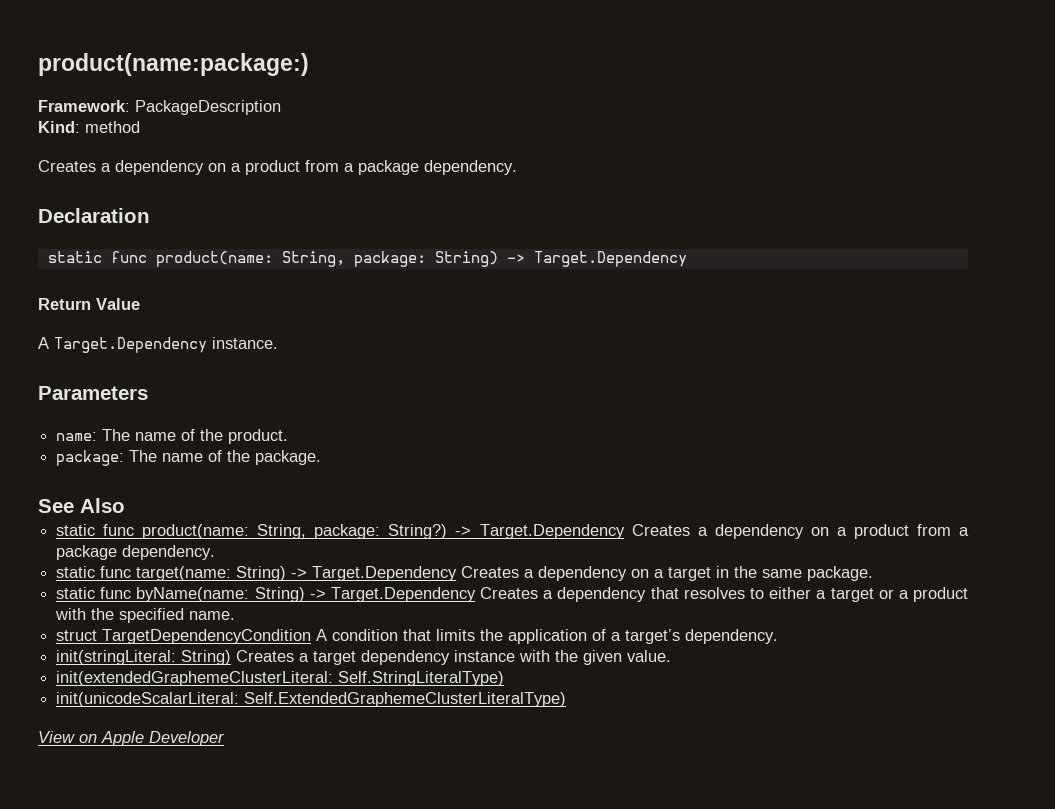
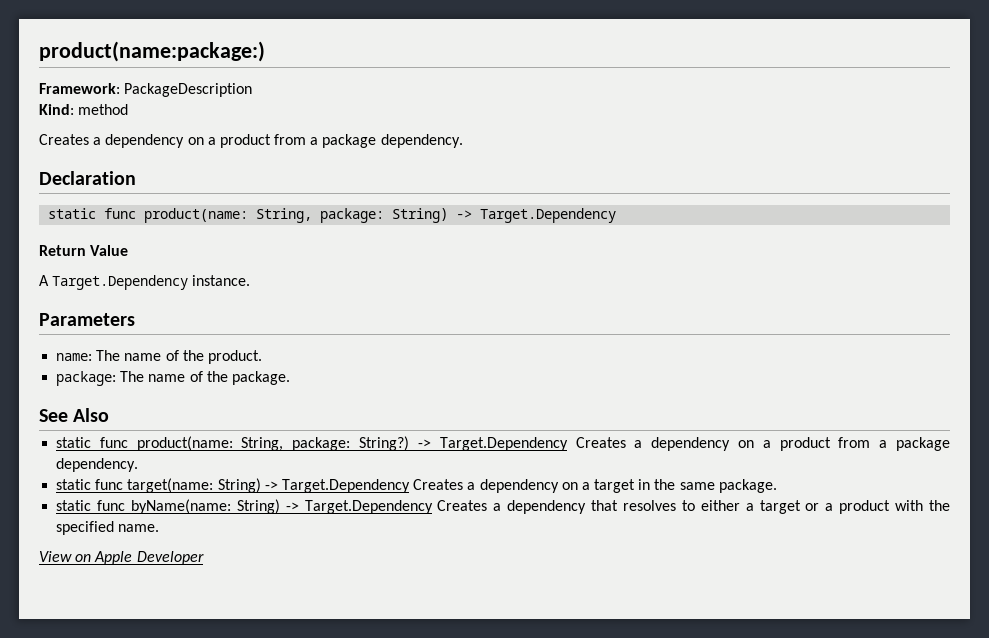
- struct TargetDependencyCondition A condition that limits the application of a target’s dependency.
- init(stringLiteral: String) Creates a target dependency instance with the given value.
- init(extendedGraphemeClusterLiteral: Self.StringLiteralType)
- init(unicodeScalarLiteral: Self.ExtendedGraphemeClusterLiteralType)

